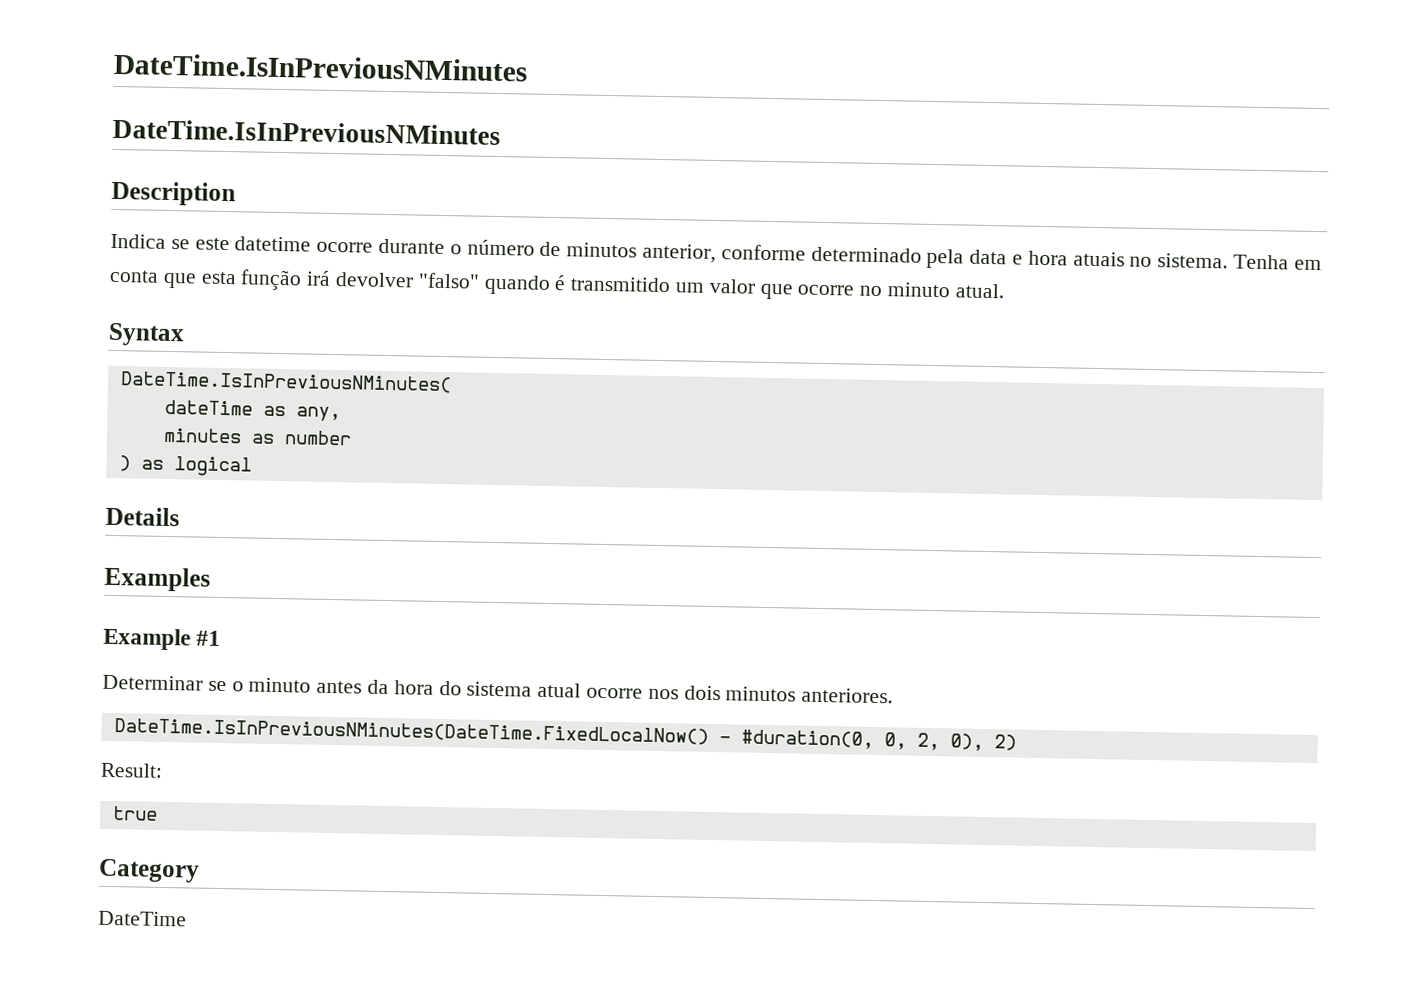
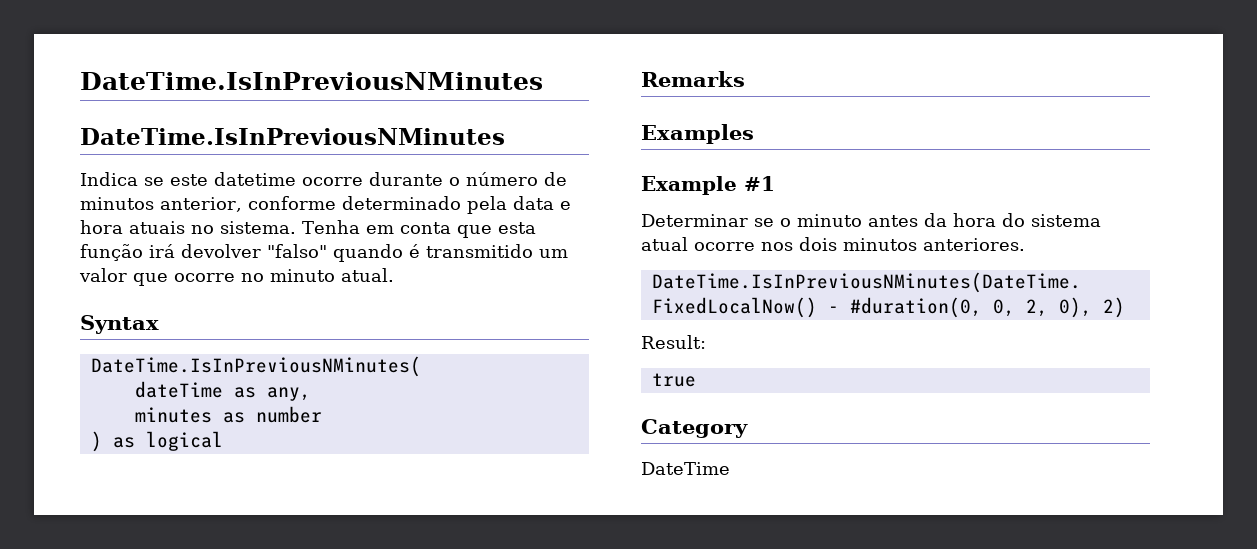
- Description
- Details
+ Remarks

